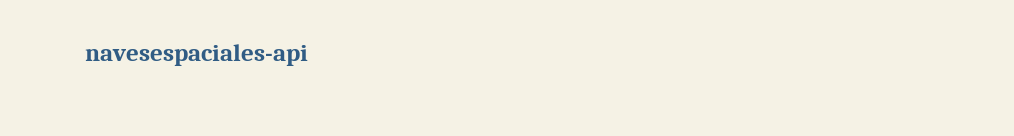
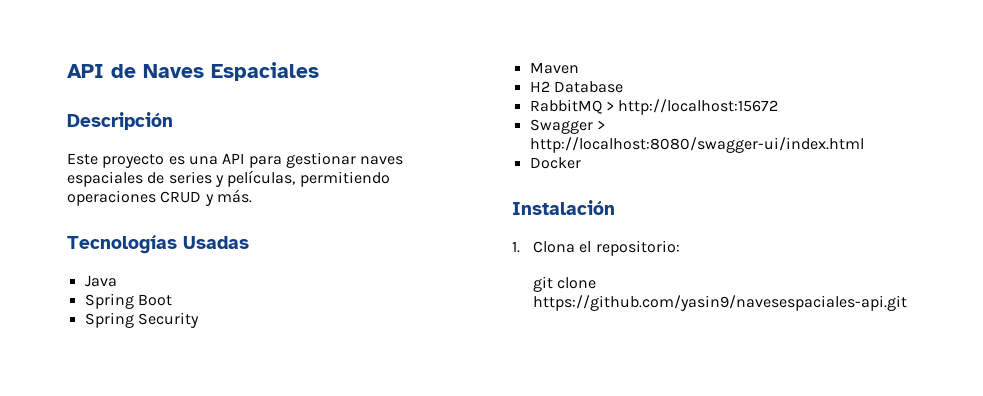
- navesespaciales-api
+ API de Naves Espaciales
+ Descripción
+ Este proyecto es una API para gestionar naves espaciales de series y películas, permitiendo operaciones CRUD y más.
+ Tecnologías Usadas
+ Java
+ Spring Boot
+ Spring Security
+ Maven
+ H2 Database
+ RabbitMQ > http://localhost:15672
+ Swagger > http://localhost:8080/swagger-ui/index.html
+ Docker
+ Instalación
+ 1. Clona el repositorio:
+ git clone https://github.com/yasin9/navesespaciales-api.git

